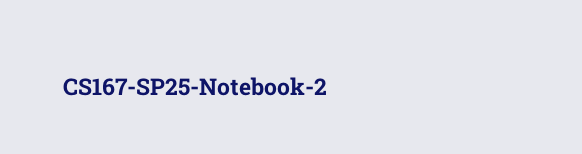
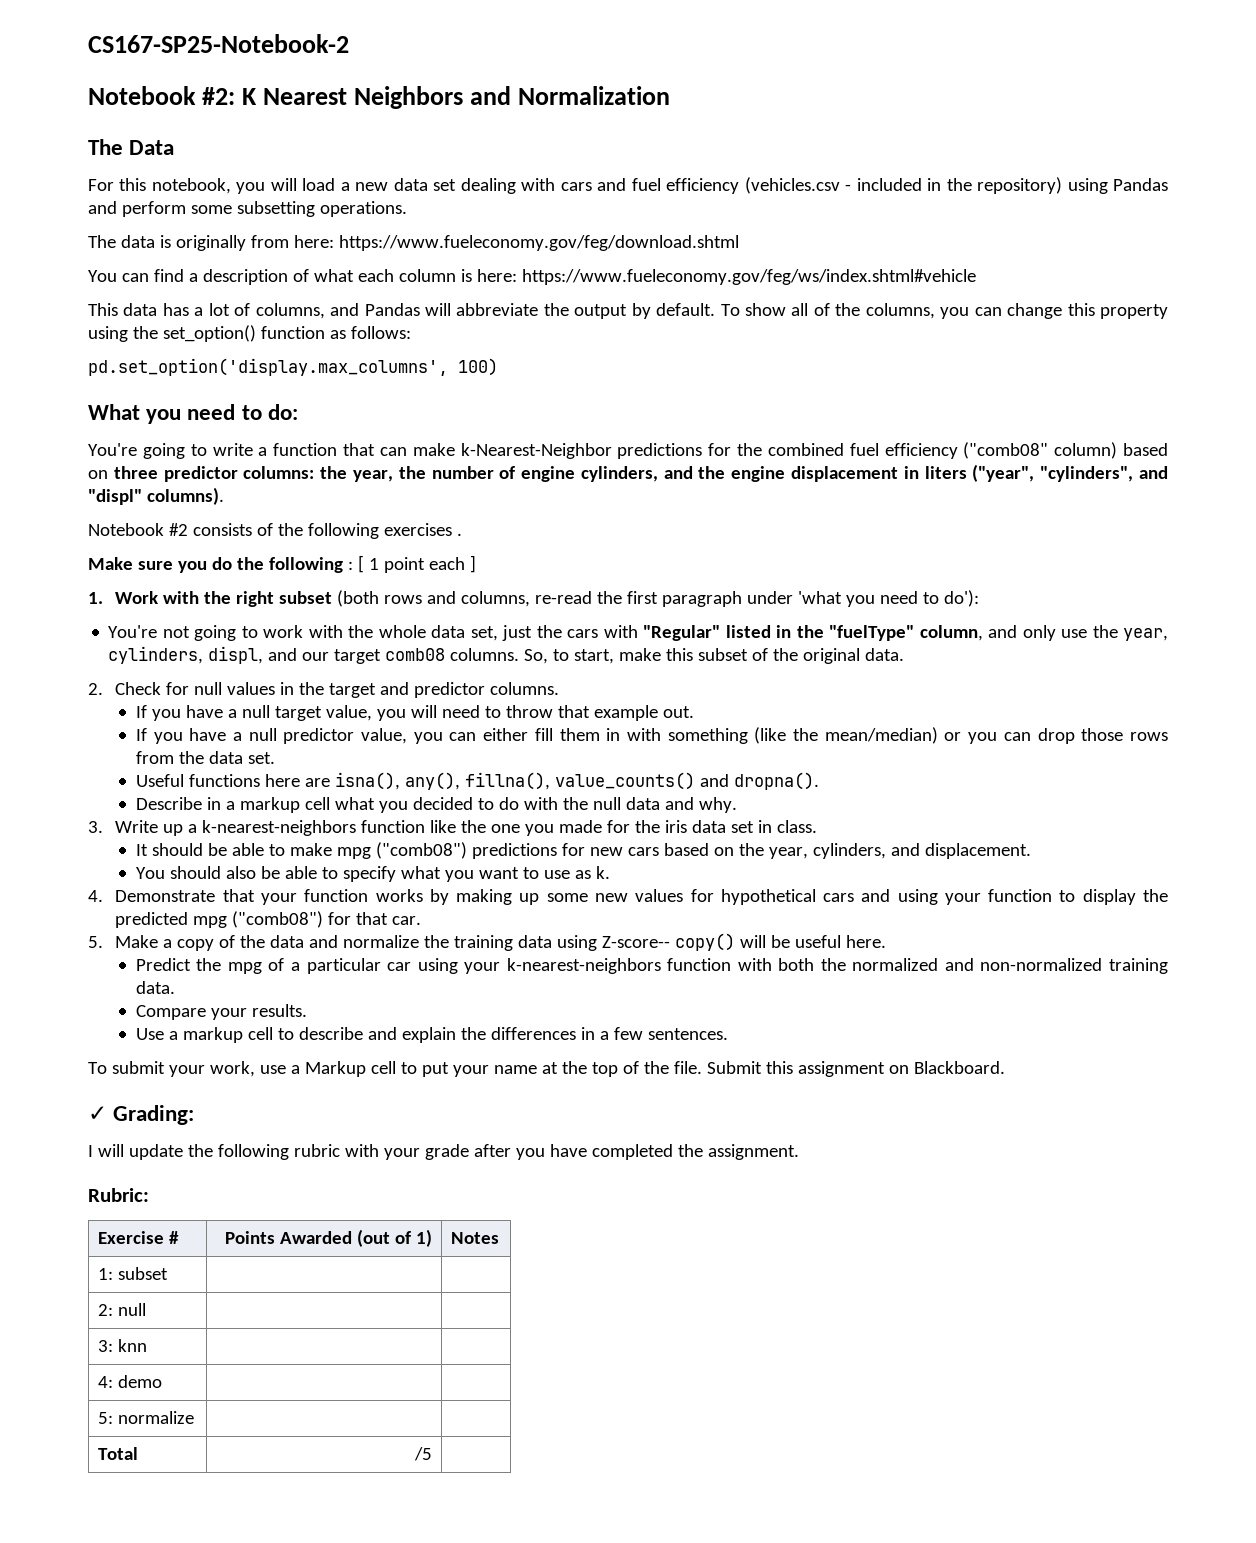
+ Notebook #2: K Nearest Neighbors and Normalization
+ The Data
+ For this notebook, you will load a new data set dealing with cars and fuel efficiency (vehicles.csv - included in the repository) using Pandas and perform some subsetting operations.
+ The data is originally from here: https://www.fueleconomy.gov/feg/download.shtml
+ You can find a description of what each column is here: https://www.fueleconomy.gov/feg/ws/index.shtml#vehicle
+ This data has a lot of columns, and Pandas will abbreviate the output by default. To show all of the columns, you can change this property using the set_option() function as follows:
+ pd.set_option('display.max_columns', 100)
+ What you need to do:
+ You're going to write a function that can make k-Nearest-Neighbor predictions for the combined fuel efficiency ("comb08" column) based on three predictor columns: the year, the number of engine cylinders, and the engine displacement in liters ("year", "cylinders", and "displ" columns).
+ Notebook #2 consists of the following exercises .
+ Make sure you do the following : [ 1 point each ]
+ 1. Work with the right subset (both rows and columns, re-read the first paragraph under 'what you need to do'):
+ You're not going to work with the whole data set, just the cars with "Regular" listed in the "fuelType" column, and only use the year, cylinders, displ, and our target comb08 columns. So, to start, make this subset of the original data.
+ 2. Check for null values in the target and predictor columns.
+ If you have a null target value, you will need to throw that example out.
+ If you have a null predictor value, you can either fill them in with something (like the mean/median) or you can drop those rows from the data set.
+ Useful functions here are isna(), any(), fillna(), value_counts() and dropna().
+ Describe in a markup cell what you decided to do with the null data and why.
+ 3. Write up a k-nearest-neighbors function like the one you made for the iris data set in class.
+ It should be able to make mpg ("comb08") predictions for new cars based on the year, cylinders, and displacement.
+ You should also be able to specify what you want to use as k.
+ 4. Demonstrate that your function works by making up some new values for hypothetical cars and using your function to display the predicted mpg ("comb08") for that car.
+ 5. Make a copy of the data and normalize the training data using Z-score-- copy() will be useful here.
+ Predict the mpg of a particular car using your k-nearest-neighbors function with both the normalized and non-normalized training data.
+ Compare your results.
+ Use a markup cell to describe and explain the differences in a few sentences.
+ To submit your work, use a Markup cell to put your name at the top of the file. Submit this assignment on Blackboard.
+ ✓ Grading:
+ I will update the following rubric with your grade after you have completed the assignment.
+ Rubric:
+ Exercise # | Points Awarded (out of 1) | Notes
+ 1: subset | |
+ 2: null | |
+ 3: knn | |
+ 4: demo | |
+ 5: normalize | |
+ Total | /5 |

